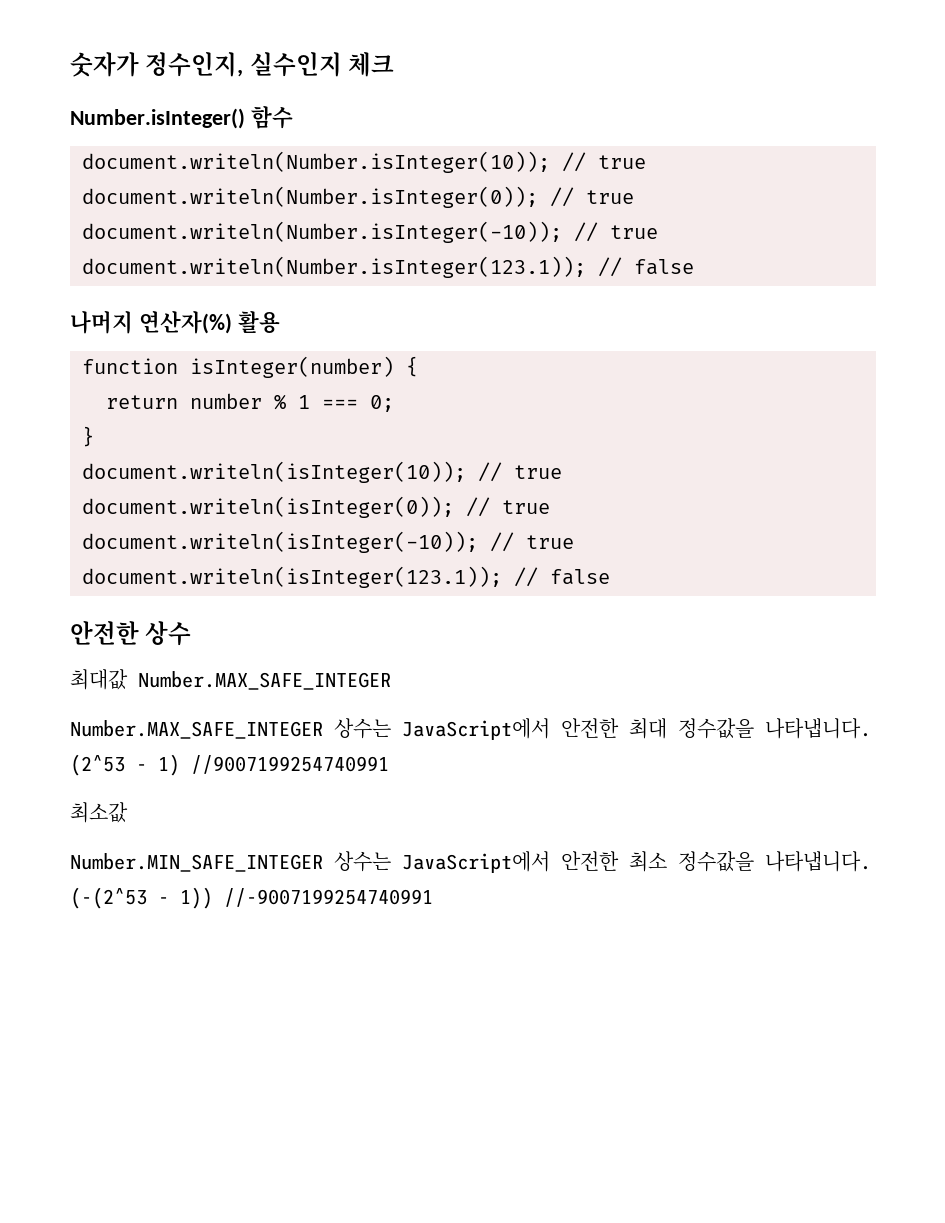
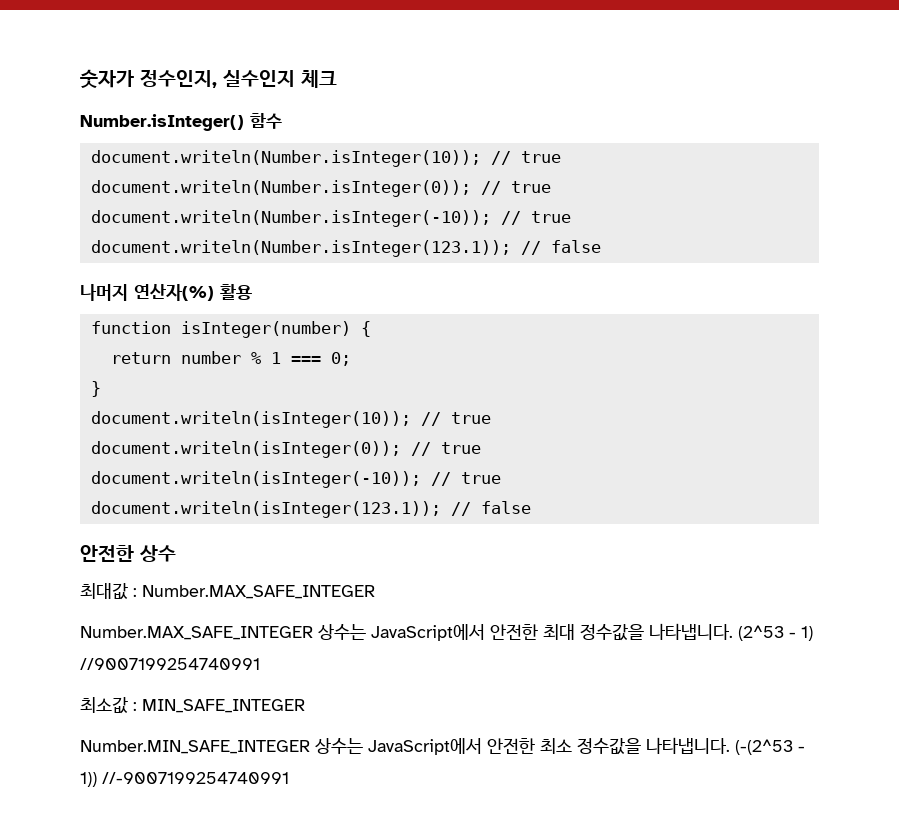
- 최대값 Number.MAX_SAFE_INTEGER
+ 최대값 : Number.MAX_SAFE_INTEGER
- 최소값
+ 최소값 : MIN_SAFE_INTEGER

